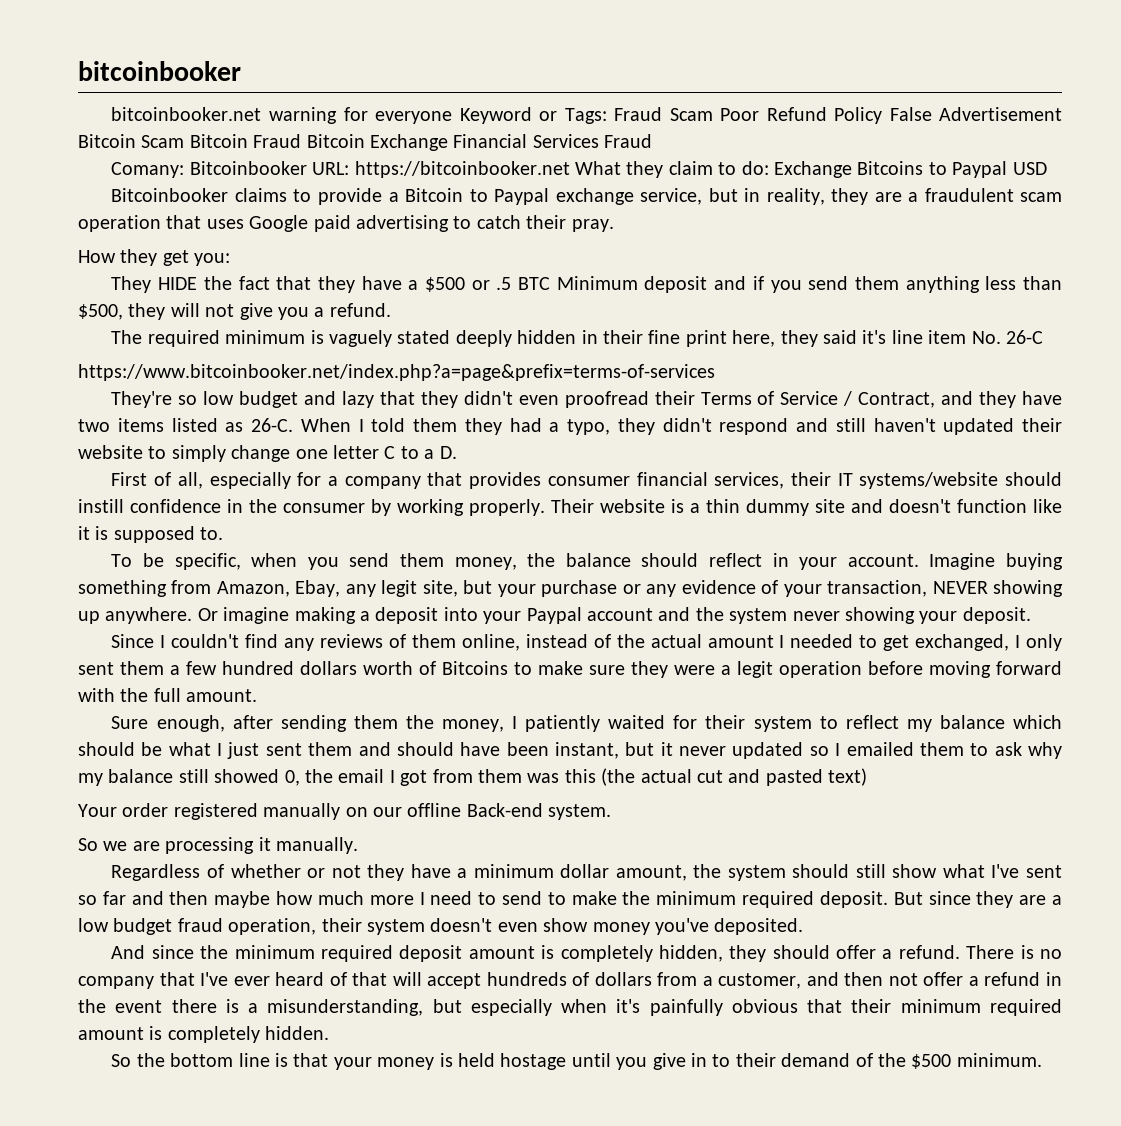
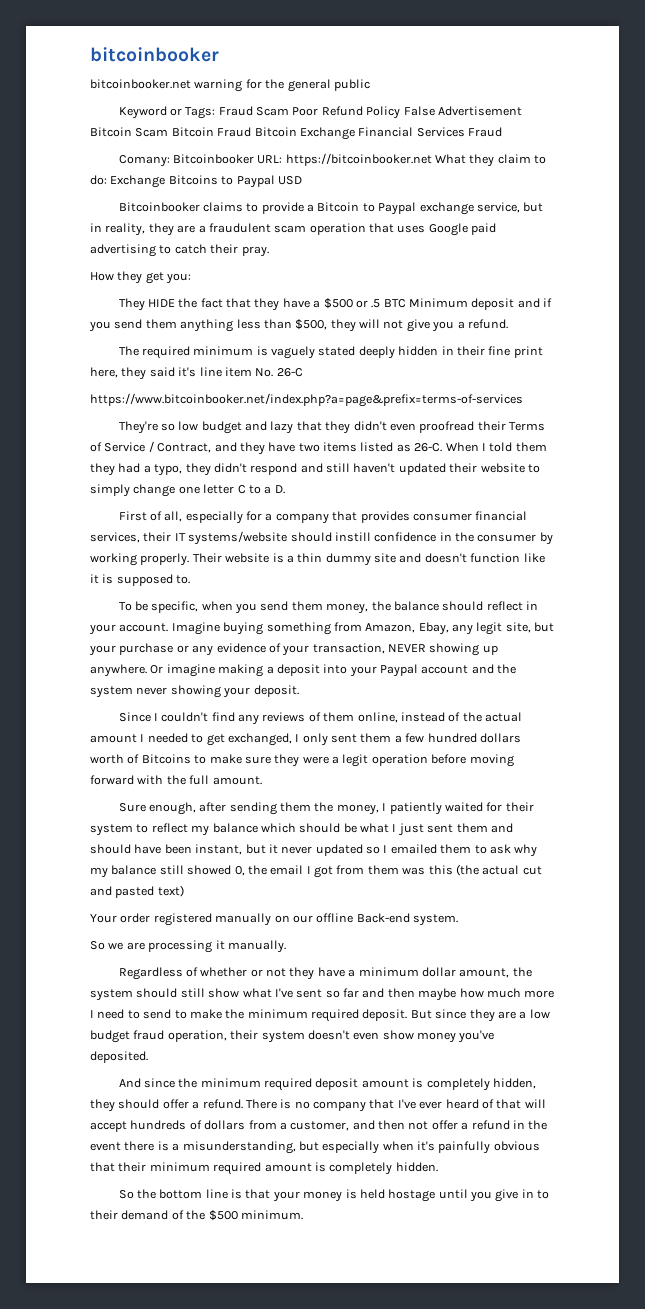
- bitcoinbooker.net warning for everyone Keyword or Tags: Fraud Scam Poor Refund Policy False Advertisement Bitcoin Scam Bitcoin Fraud Bitcoin Exchange Financial Services Fraud
+ bitcoinbooker.net warning for the general public
+ Keyword or Tags: Fraud Scam Poor Refund Policy False Advertisement Bitcoin Scam Bitcoin Fraud Bitcoin Exchange Financial Services Fraud

